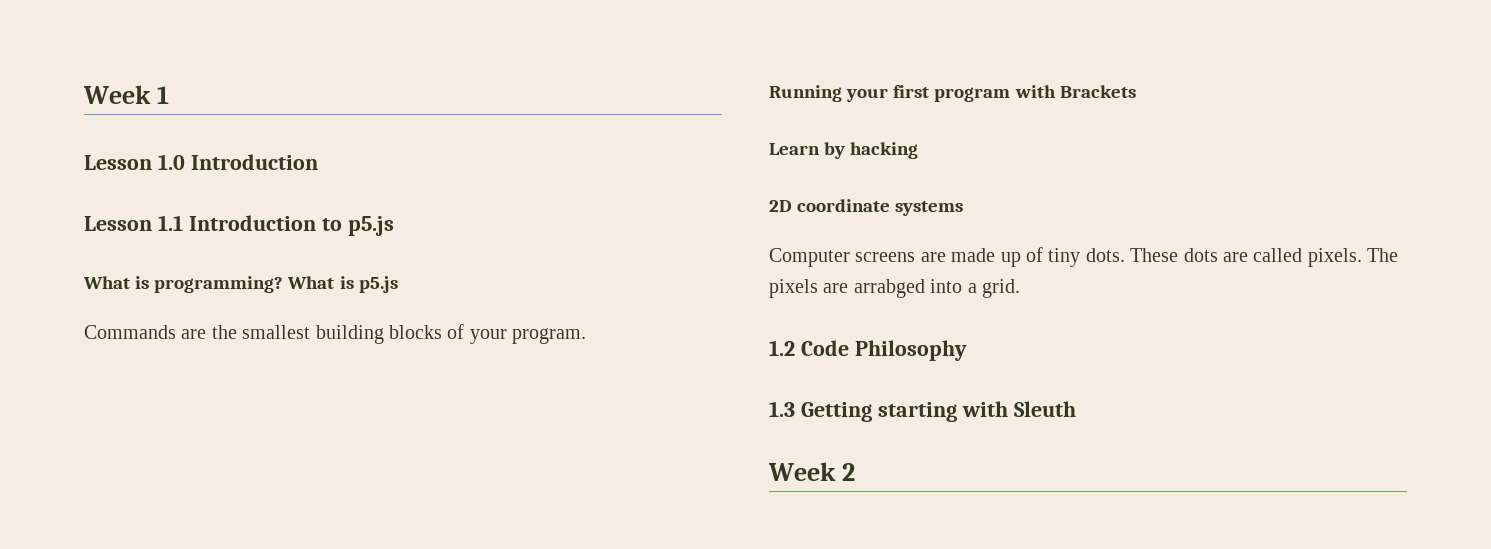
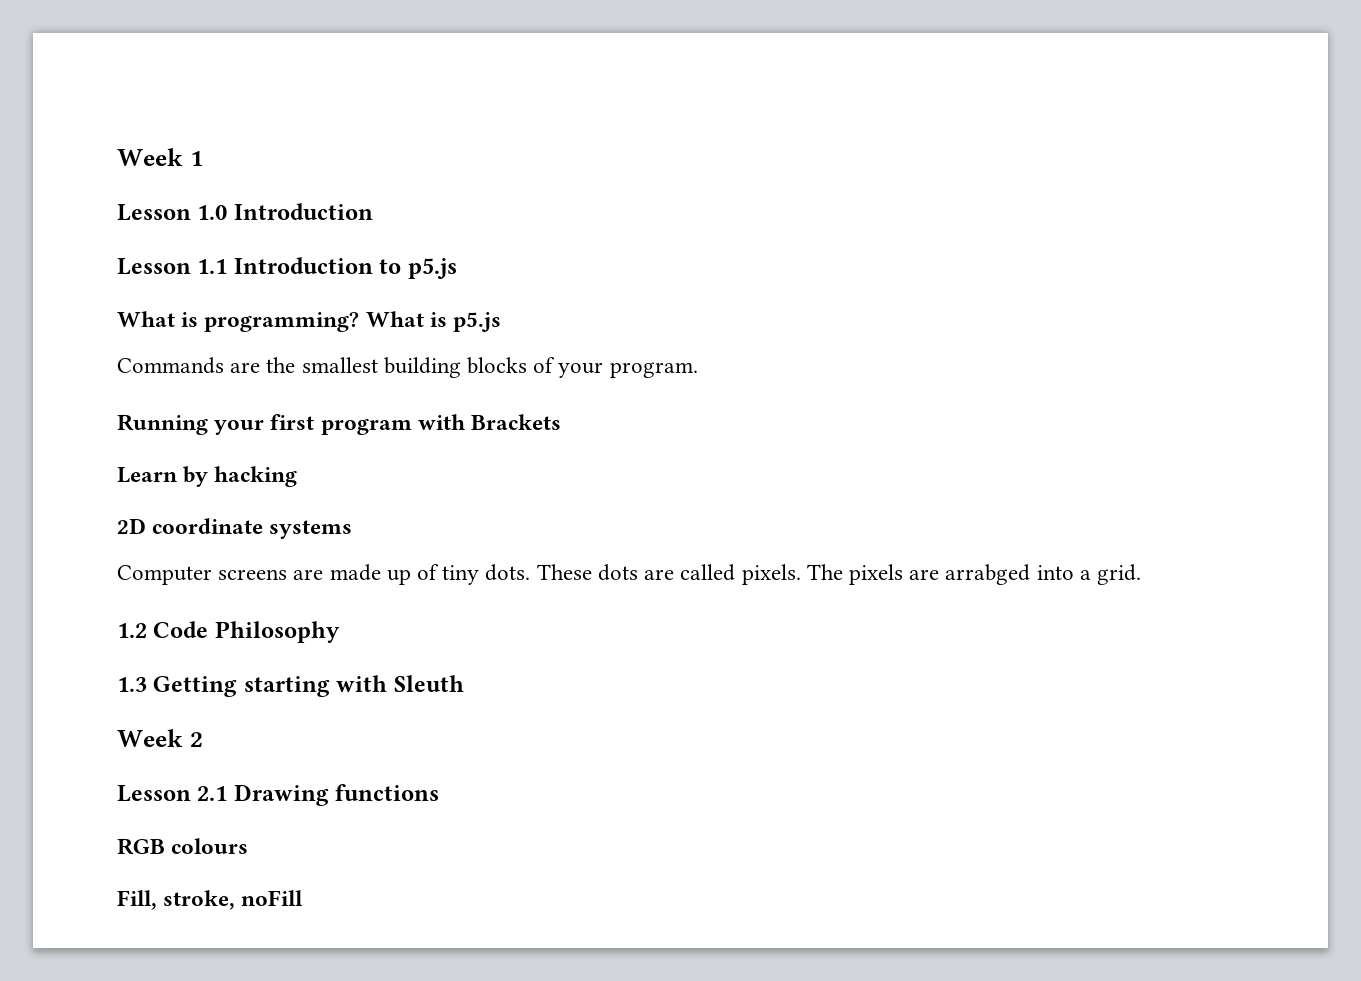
+ Lesson 2.1 Drawing functions
+ RGB colours
+ Fill, stroke, noFill

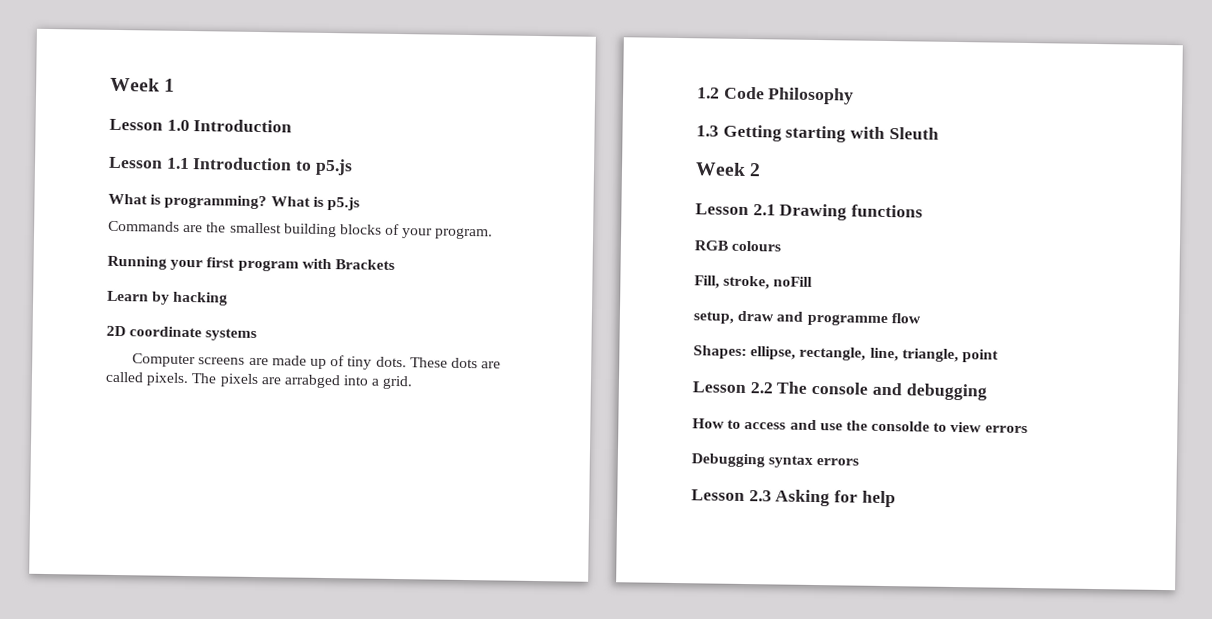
+ setup, draw and programme flow
+ Shapes: ellipse, rectangle, line, triangle, point
+ Lesson 2.2 The console and debugging
+ How to access and use the consolde to view errors
+ Debugging syntax errors
+ Lesson 2.3 Asking for help

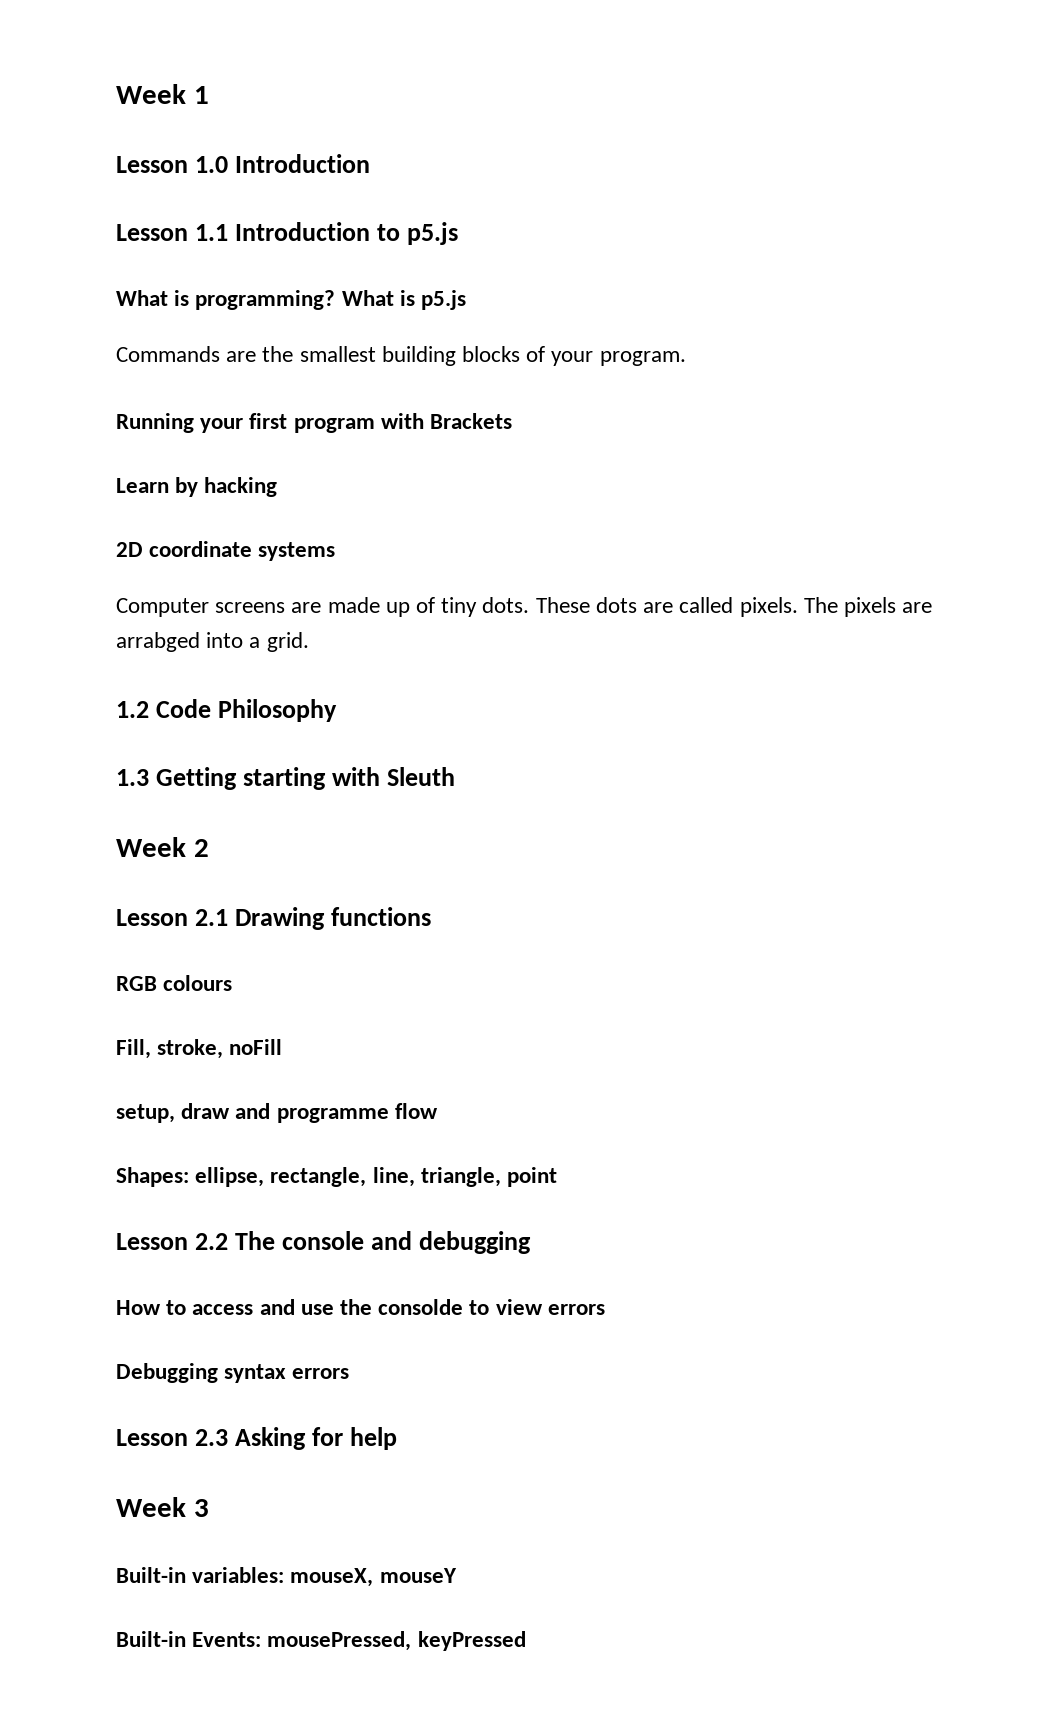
+ Week 3
+ Built-in variables: mouseX, mouseY
+ Built-in Events: mousePressed, keyPressed

